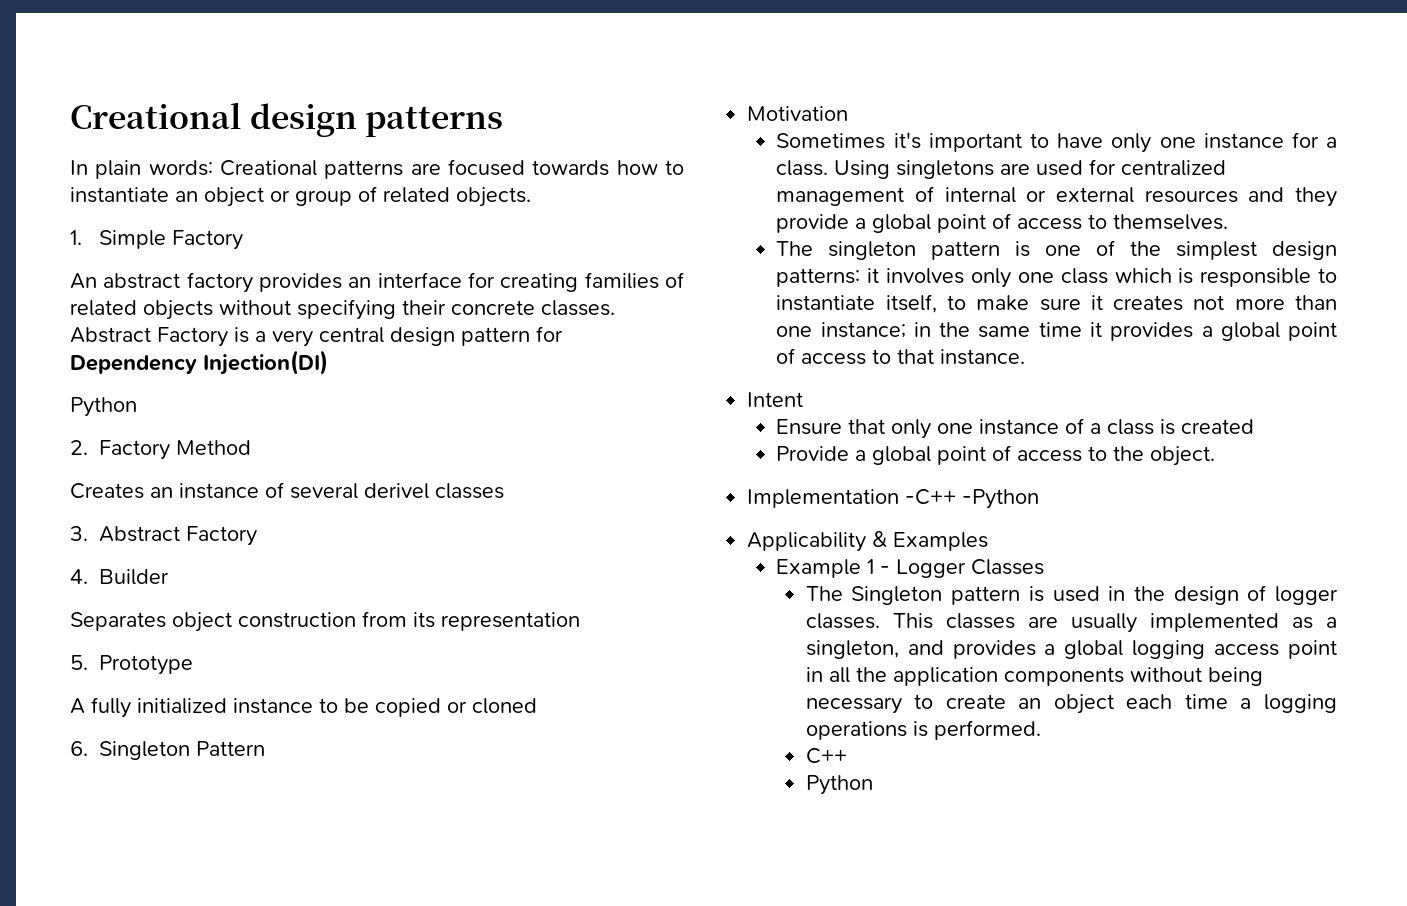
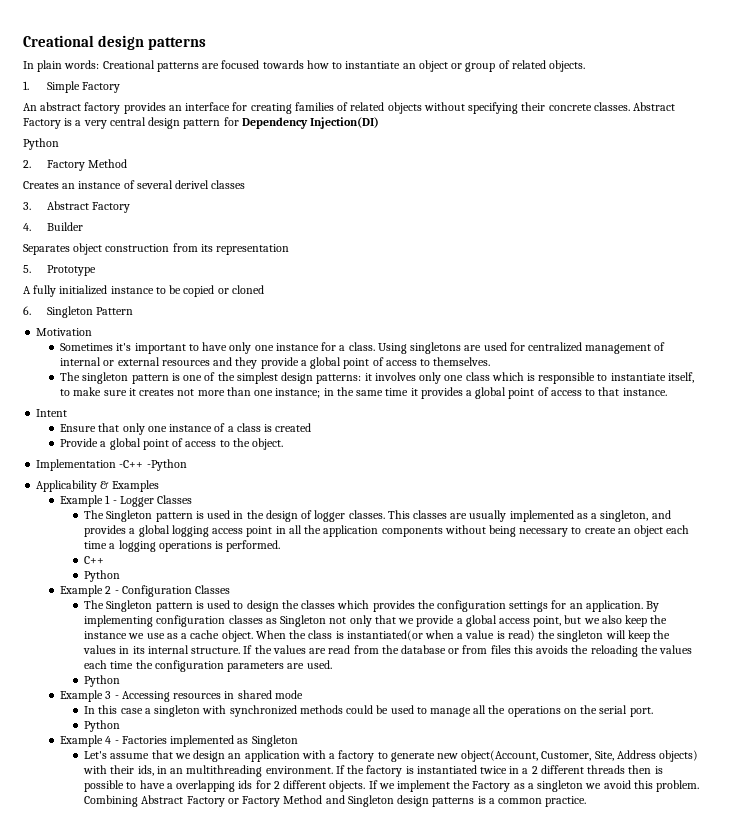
+ Example 2 - Configuration Classes
+ The Singleton pattern is used to design the classes which provides the configuration settings for an application. By implementing configuration classes as Singleton not only that we provide a global access point, but we also keep the instance we use as a cache object. When the class is instantiated(or when a value is read) the singleton will keep the values in its internal structure. If the values are read from the database or from files this avoids the reloading the values each time the configuration parameters are used.
+ Python
+ Example 3 - Accessing resources in shared mode
+ In this case a singleton with synchronized methods could be used to manage all the operations on the serial port.
+ Python
+ Example 4 - Factories implemented as Singleton
+ Let's assume that we design an application with a factory to generate new object(Account, Customer, Site, Address objects) with their ids, in an multithreading environment. If the factory is instantiated twice in a 2 different threads then is possible to have a overlapping ids for 2 different objects. If we implement the Factory as a singleton we avoid this problem. Combining Abstract Factory or Factory Method and Singleton design patterns is a common practice.

